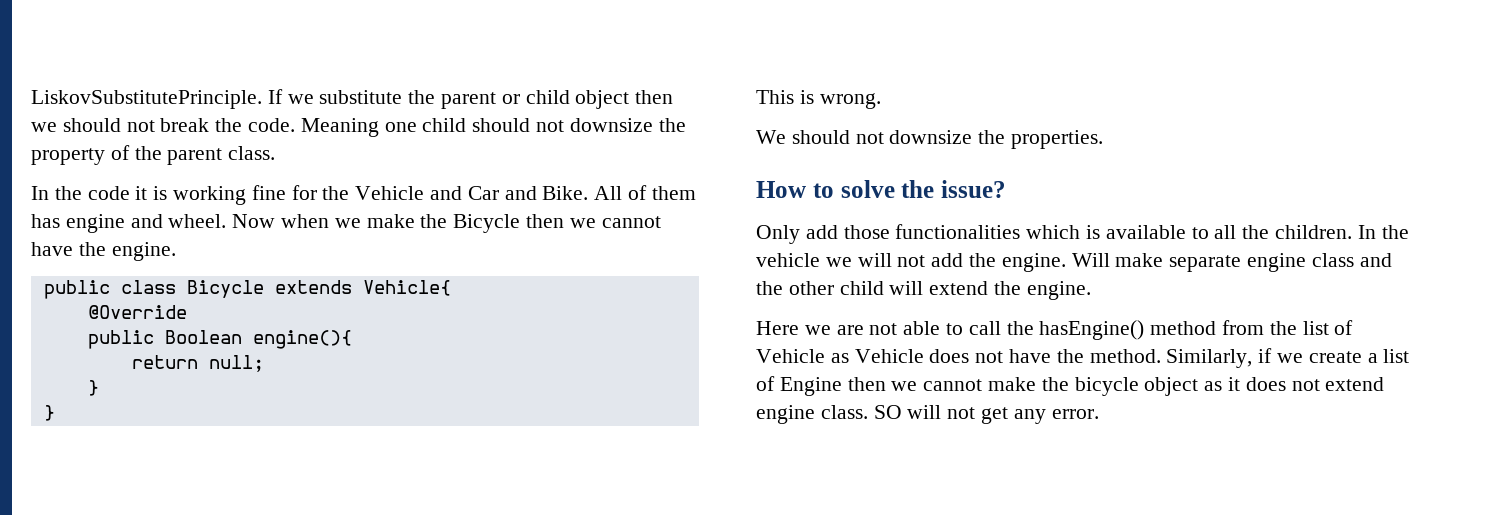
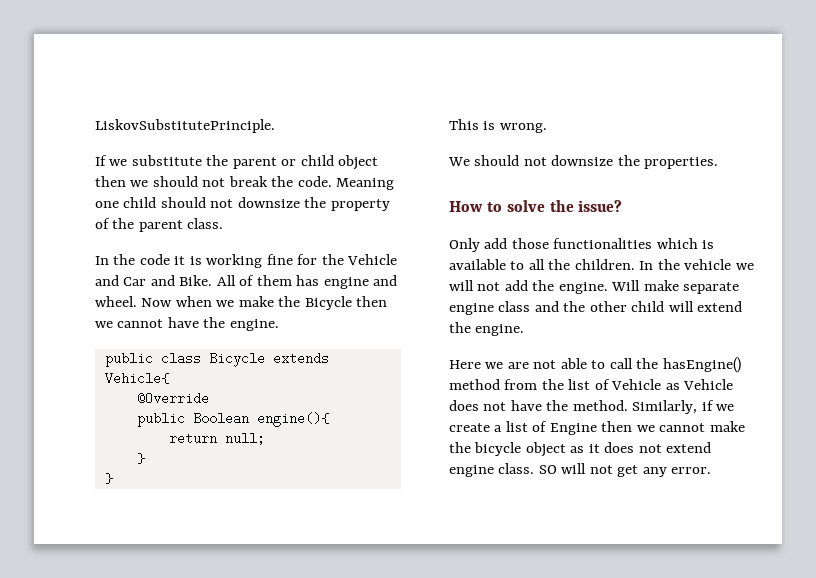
- LiskovSubstitutePrinciple. If we substitute the parent or child object then we should not break the code.
+ LiskovSubstitutePrinciple.
+ If we substitute the parent or child object then we should not break the code.

